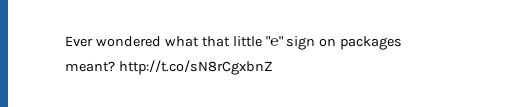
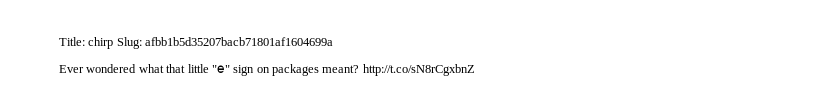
+ Title: chirp Slug: afbb1b5d35207bacb71801af1604699a

